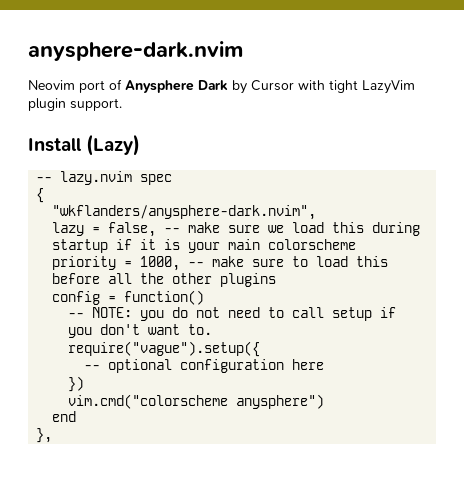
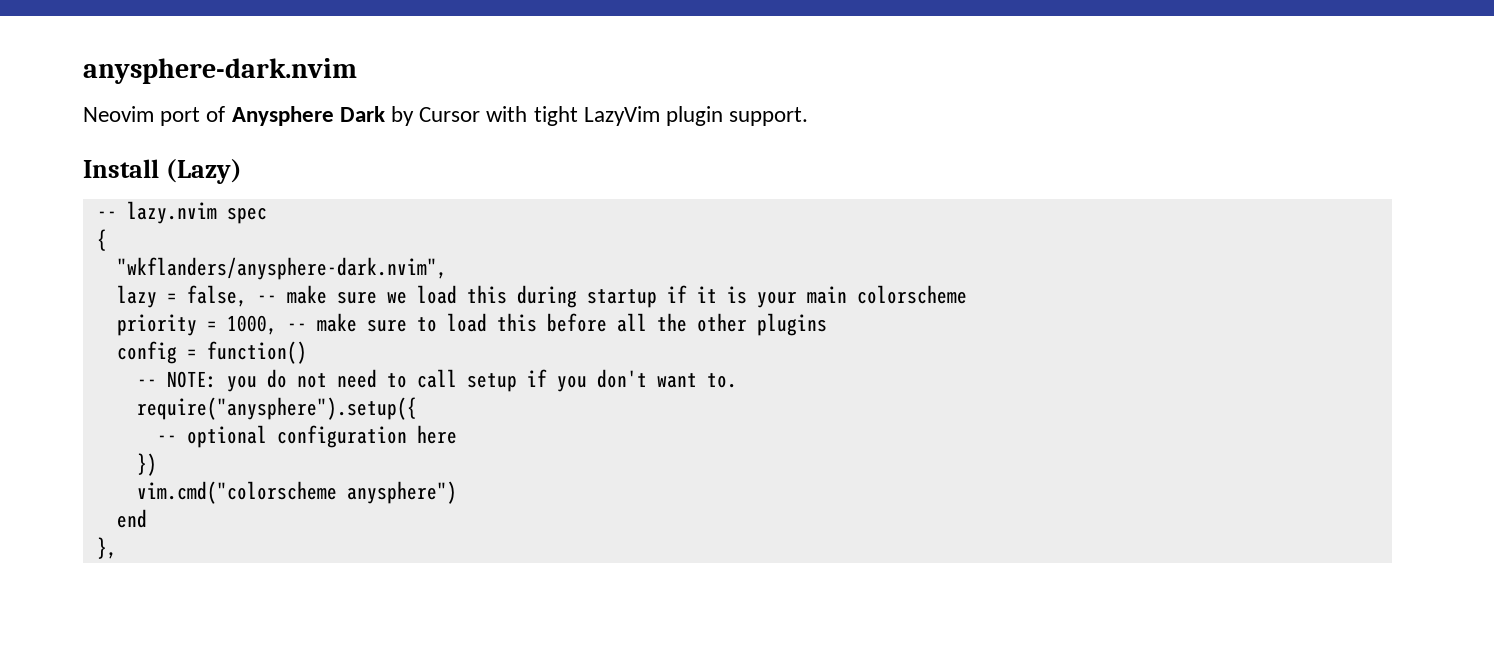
- require("vague").setup({
+ require("anysphere").setup({

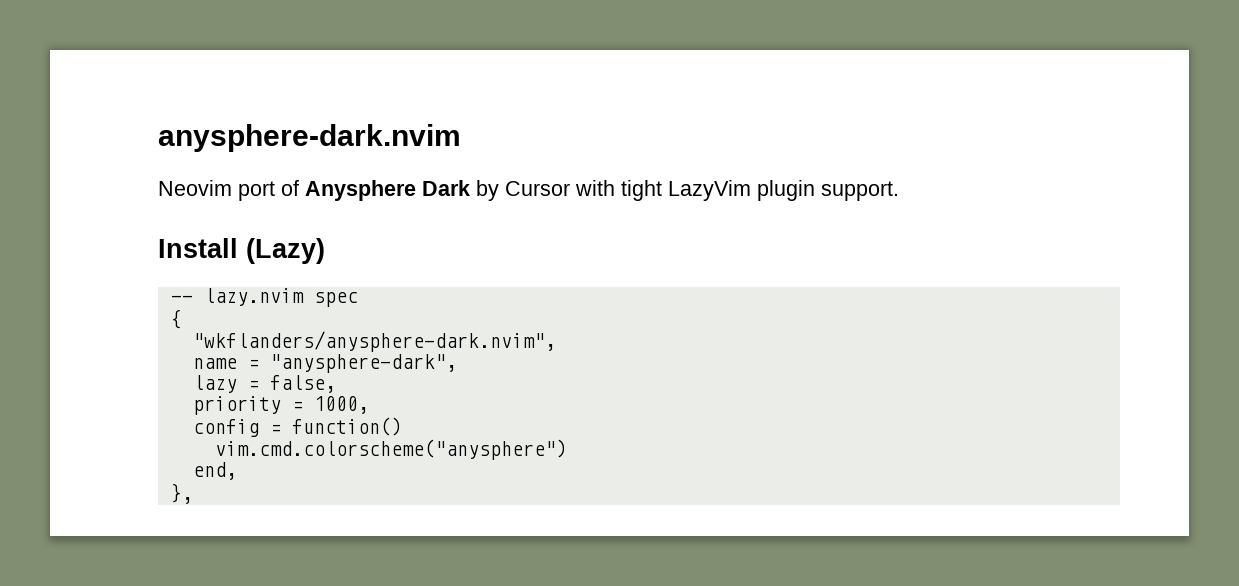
+ name = "anysphere-dark",
- lazy = false, -- make sure we load this during startup if it is your main colorscheme
- priority = 1000, -- make sure to load this before all the other plugins
+ lazy = false,
+ priority = 1000,
  config = function()
- -- NOTE: you do not need to call setup if you don't want to.
- require("anysphere").setup({
- -- optional configuration here
- })
- vim.cmd("colorscheme anysphere")
- end
+ vim.cmd.colorscheme("anysphere")
+ end,

